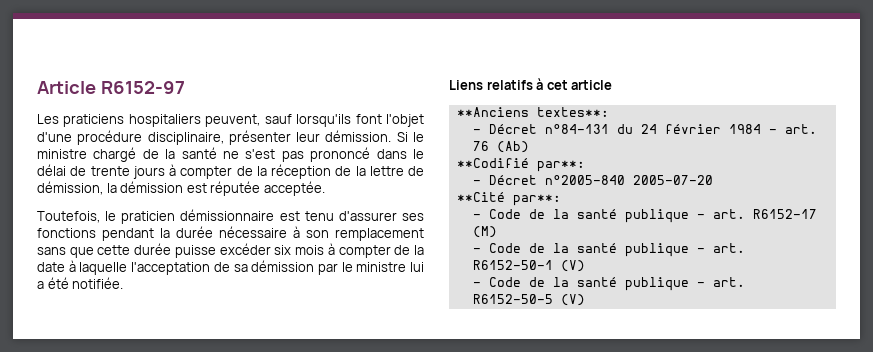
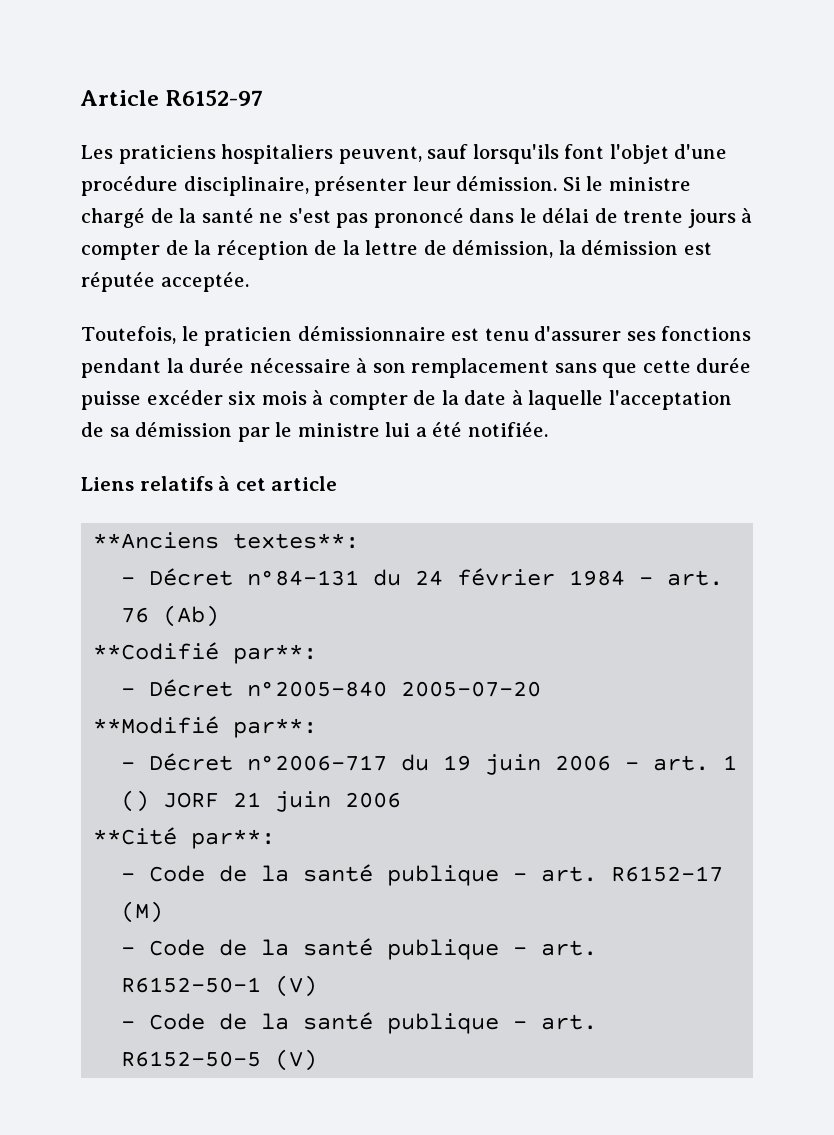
+ **Modifié par**:
+ - Décret n°2006-717 du 19 juin 2006 - art. 1 () JORF 21 juin 2006

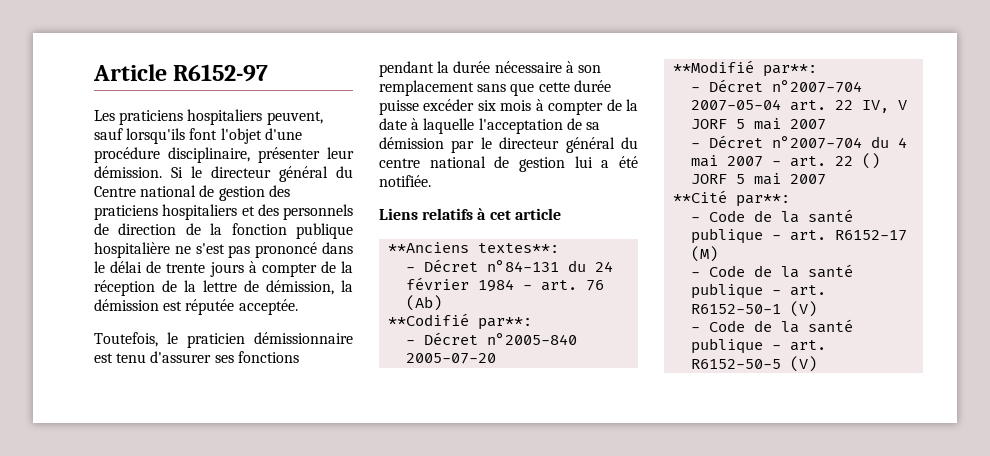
- Si le ministre chargé de la santé ne s'est pas prononcé dans le délai de trente jours à compter de la réception de la lettre de démission, la démission est réputée acceptée.
+ Si le directeur général du Centre national de gestion des praticiens hospitaliers et des personnels de direction de la fonction publique hospitalière ne s'est pas prononcé dans le délai de trente jours à compter de la réception de la lettre de démission, la démission est réputée acceptée.
- Toutefois, le praticien démissionnaire est tenu d'assurer ses fonctions pendant la durée nécessaire à son remplacement sans que cette durée puisse excéder six mois à compter de la date à laquelle l'acceptation de sa démission par le ministre lui a été notifiée.
+ Toutefois, le praticien démissionnaire est tenu d'assurer ses fonctions pendant la durée nécessaire à son remplacement sans que cette durée puisse excéder six mois à compter de la date à laquelle l'acceptation de sa démission par le directeur général du centre national de gestion lui a été notifiée.
- - Décret n°2006-717 du 19 juin 2006 - art. 1 () JORF 21 juin 2006
+ - Décret n°2007-704 2007-05-04 art. 22 IV, V JORF 5 mai 2007
+ - Décret n°2007-704 du 4 mai 2007 - art. 22 () JORF 5 mai 2007

